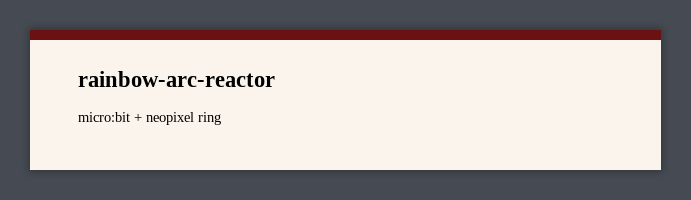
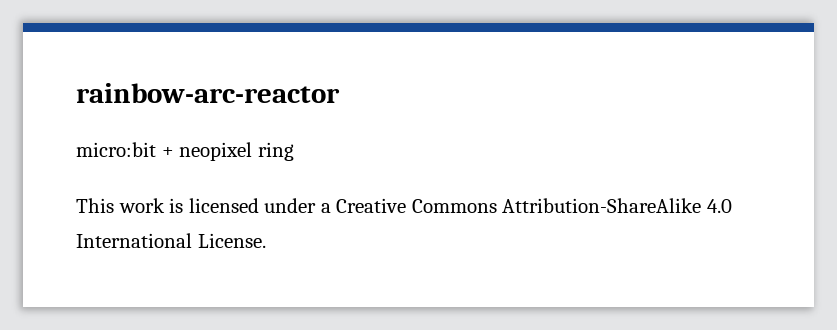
+ This work is licensed under a Creative Commons Attribution-ShareAlike 4.0 International License.

